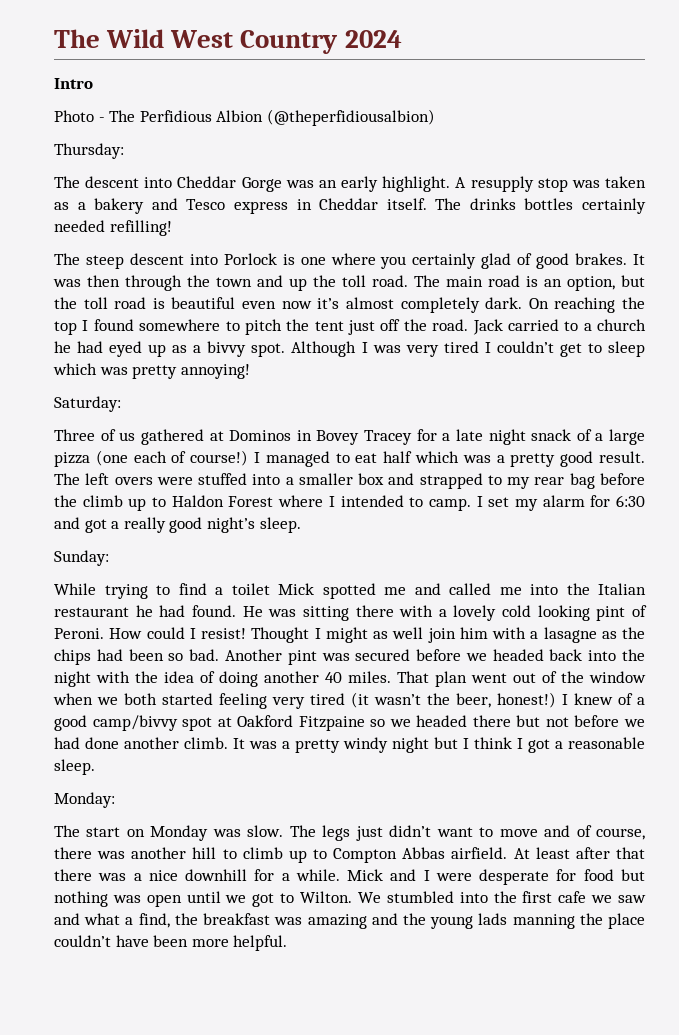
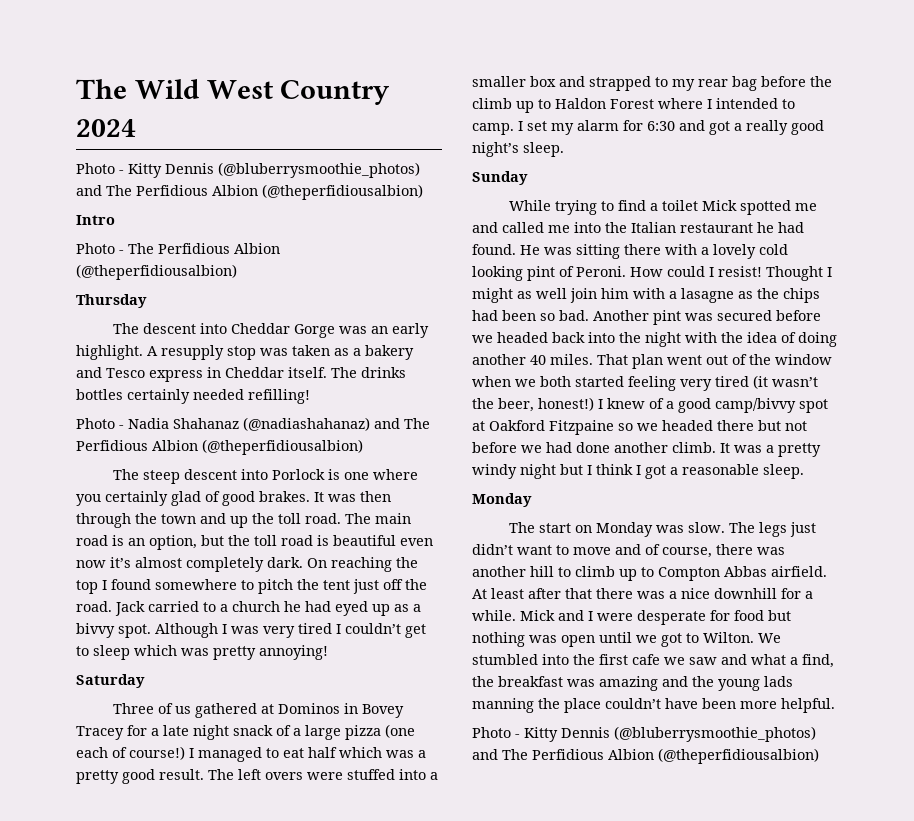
  The Wild West Country 2024
+ Photo - Kitty Dennis (@bluberrysmoothie_photos) and The Perfidious Albion (@theperfidiousalbion)
- Thursday:
+ Thursday
+ Photo - Nadia Shahanaz (@nadiashahanaz) and The Perfidious Albion (@theperfidiousalbion)
- Saturday:
+ Saturday
- Sunday:
+ Sunday
  It was a pretty windy night but I think I got a reasonable sleep.
- Monday:
+ Monday
  We stumbled into the first cafe we saw and what a find, the breakfast was amazing and the young lads manning the place couldn’t have been more helpful.
+ Photo - Kitty Dennis (@bluberrysmoothie_photos) and The Perfidious Albion (@theperfidiousalbion)

